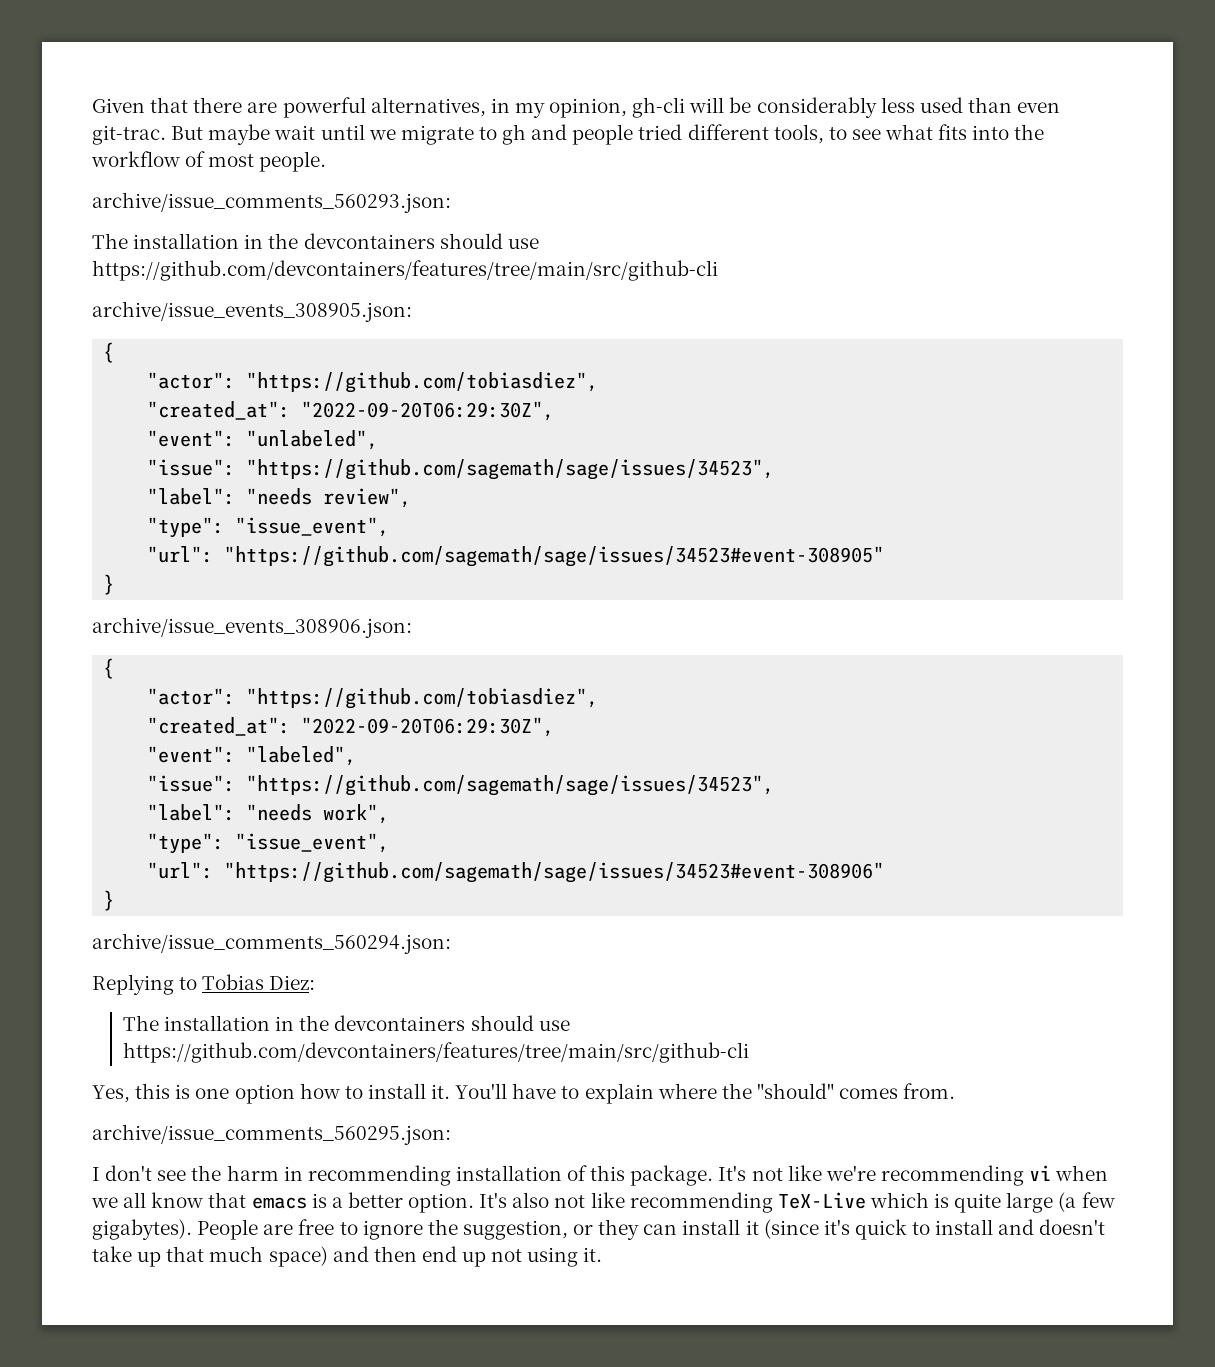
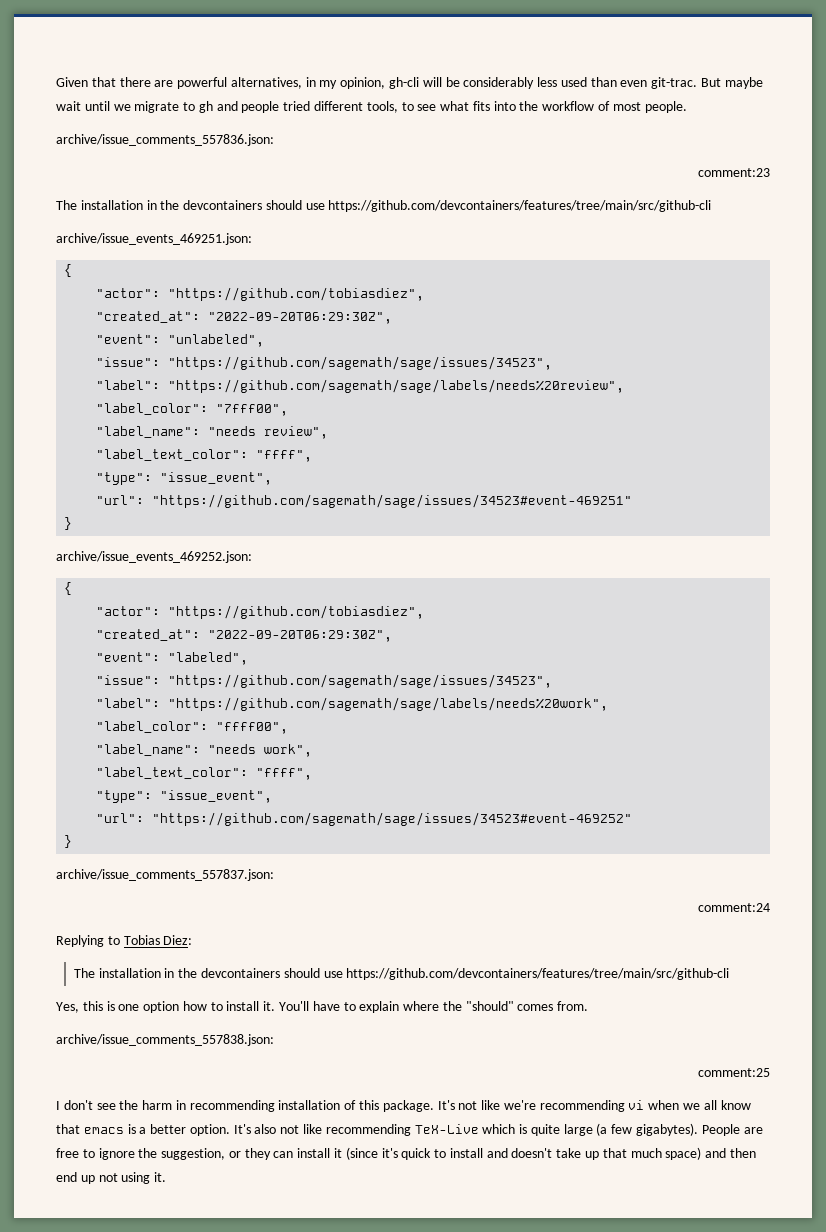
- archive/issue_comments_560293.json:
+ archive/issue_comments_557836.json:
+ comment:23
  The installation in the devcontainers should use https://github.com/devcontainers/features/tree/main/src/github-cli
- archive/issue_events_308905.json:
+ archive/issue_events_469251.json:
- "label": "needs review",
+ "label": "https://github.com/sagemath/sage/labels/needs%20review",
+ "label_color": "7fff00",
+ "label_name": "needs review",
+ "label_text_color": "ffff",
  "type": "issue_event",
- "url": "https://github.com/sagemath/sage/issues/34523#event-308905"
+ "url": "https://github.com/sagemath/sage/issues/34523#event-469251"
  }
- archive/issue_events_308906.json:
+ archive/issue_events_469252.json:
- "label": "needs work",
+ "label": "https://github.com/sagemath/sage/labels/needs%20work",
+ "label_color": "ffff00",
+ "label_name": "needs work",
+ "label_text_color": "ffff",
  "type": "issue_event",
- "url": "https://github.com/sagemath/sage/issues/34523#event-308906"
+ "url": "https://github.com/sagemath/sage/issues/34523#event-469252"
  }
- archive/issue_comments_560294.json:
+ archive/issue_comments_557837.json:
+ comment:24
- archive/issue_comments_560295.json:
+ archive/issue_comments_557838.json:
+ comment:25

